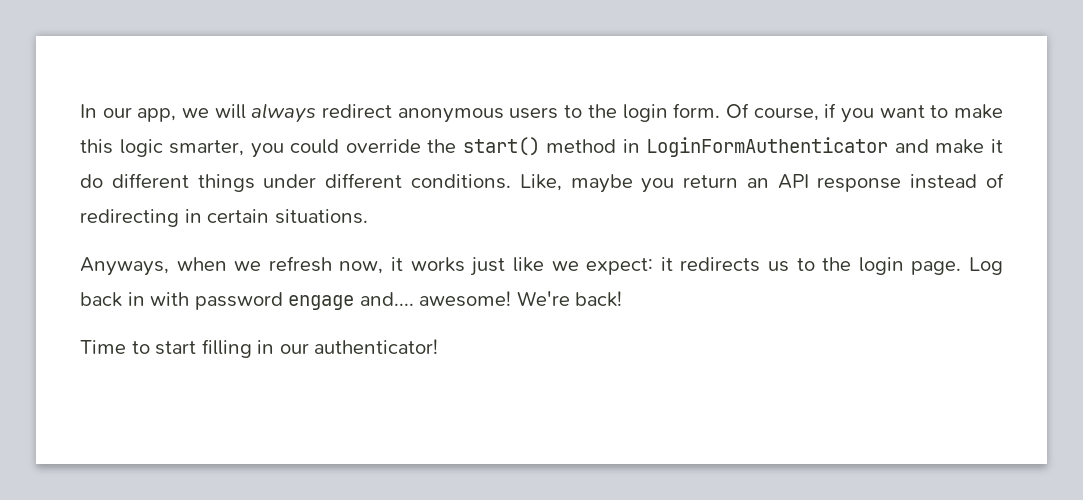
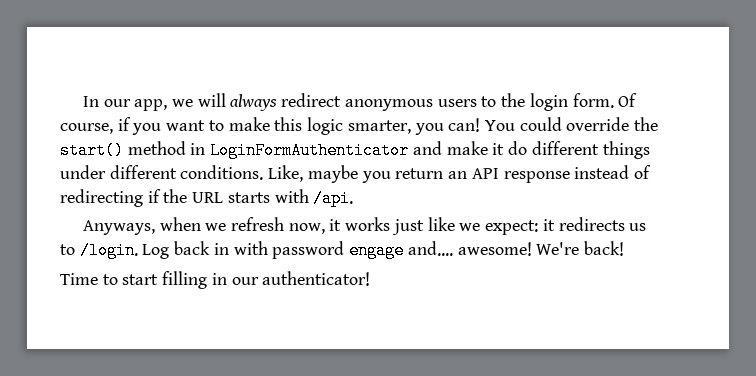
- Of course, if you want to make this logic smarter, you could override the start() method in LoginFormAuthenticator and make it do different things under different conditions.
+ Of course, if you want to make this logic smarter, you can! You could override the start() method in LoginFormAuthenticator and make it do different things under different conditions.
- Like, maybe you return an API response instead of redirecting in certain situations.
+ Like, maybe you return an API response instead of redirecting if the URL starts with /api.
- Anyways, when we refresh now, it works just like we expect: it redirects us to the login page.
+ Anyways, when we refresh now, it works just like we expect: it redirects us to /login.

